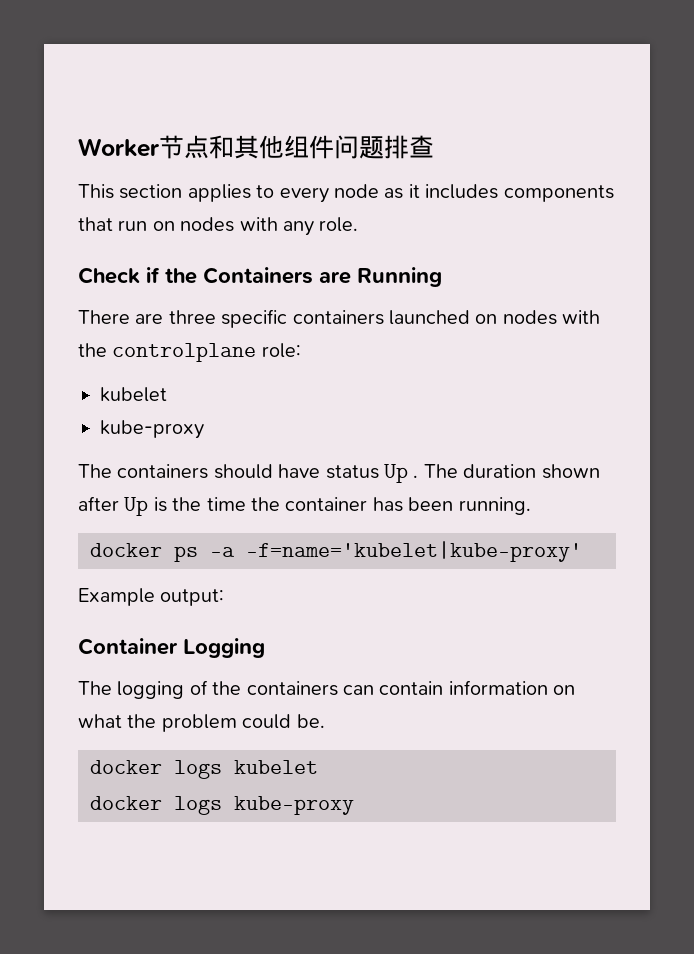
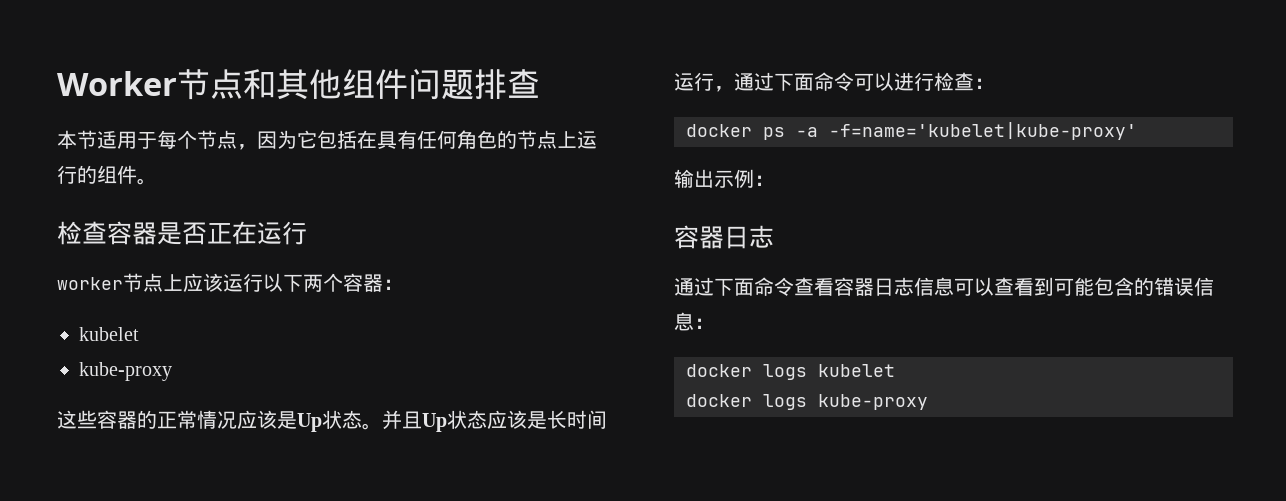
- This section applies to every node as it includes components that run on nodes with any role.
- Check if the Containers are Running
- There are three specific containers launched on nodes with the controlplane role:
+ 本节适用于每个节点，因为它包括在具有任何角色的节点上运行的组件。
+ 检查容器是否正在运行
+ worker节点上应该运行以下两个容器：
  kubelet
  kube-proxy
- The containers should have status Up . The duration shown after Up is the time the container has been running.
+ 这些容器的正常情况应该是Up状态。并且Up状态应该是长时间运行，通过下面命令可以进行检查：
  docker ps -a -f=name='kubelet|kube-proxy'
- Example output:
- Container Logging
- The logging of the containers can contain information on what the problem could be.
+ 输出示例：
+ 容器日志
+ 通过下面命令查看容器日志信息可以查看到可能包含的错误信息：

